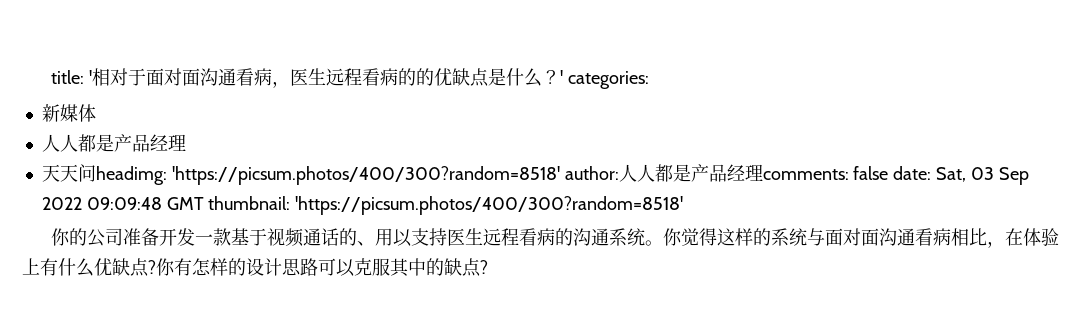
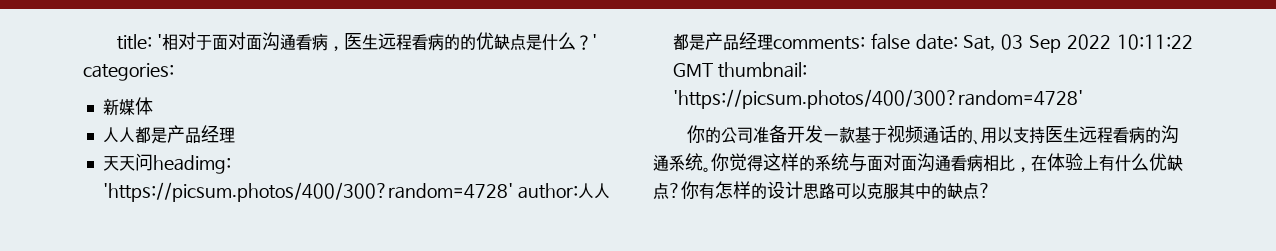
- 天天问headimg: 'https://picsum.photos/400/300?random=8518' author:人人都是产品经理comments: false date: Sat, 03 Sep 2022 09:09:48 GMT thumbnail: 'https://picsum.photos/400/300?random=8518'
+ 天天问headimg: 'https://picsum.photos/400/300?random=4728' author:人人都是产品经理comments: false date: Sat, 03 Sep 2022 10:11:22 GMT thumbnail: 'https://picsum.photos/400/300?random=4728'

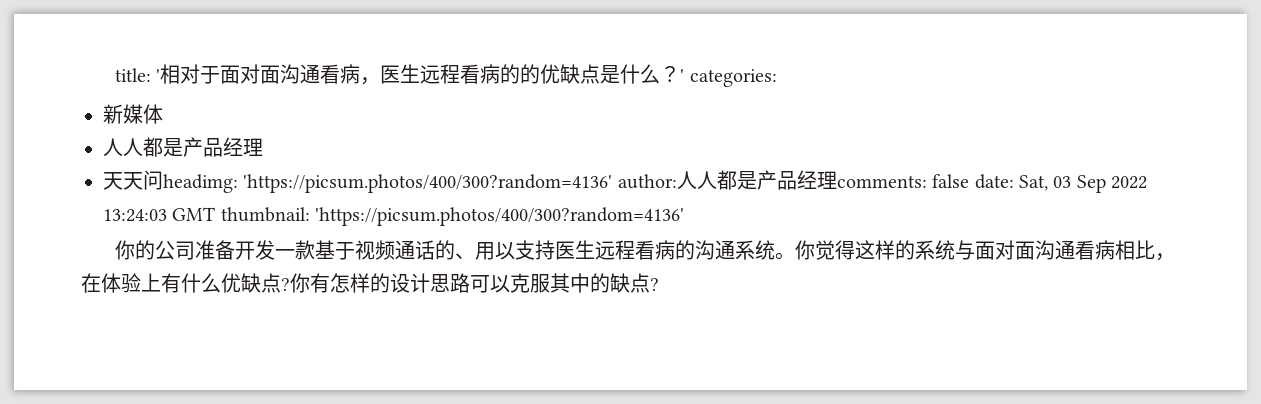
- 天天问headimg: 'https://picsum.photos/400/300?random=4728' author:人人都是产品经理comments: false date: Sat, 03 Sep 2022 10:11:22 GMT thumbnail: 'https://picsum.photos/400/300?random=4728'
+ 天天问headimg: 'https://picsum.photos/400/300?random=4136' author:人人都是产品经理comments: false date: Sat, 03 Sep 2022 13:24:03 GMT thumbnail: 'https://picsum.photos/400/300?random=4136'

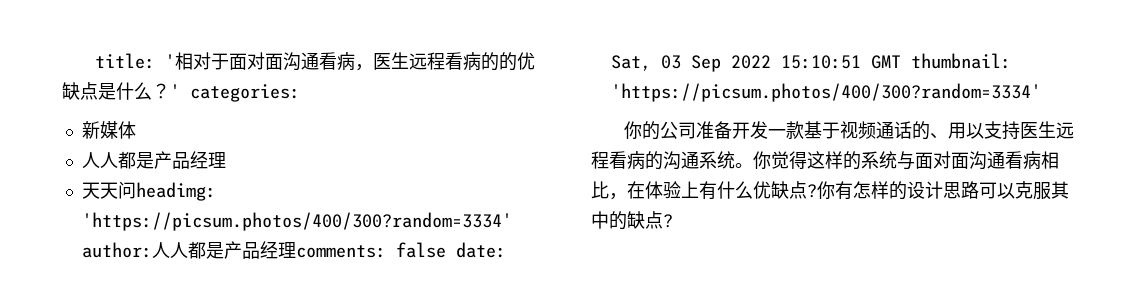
- 天天问headimg: 'https://picsum.photos/400/300?random=4136' author:人人都是产品经理comments: false date: Sat, 03 Sep 2022 13:24:03 GMT thumbnail: 'https://picsum.photos/400/300?random=4136'
+ 天天问headimg: 'https://picsum.photos/400/300?random=3334' author:人人都是产品经理comments: false date: Sat, 03 Sep 2022 15:10:51 GMT thumbnail: 'https://picsum.photos/400/300?random=3334'

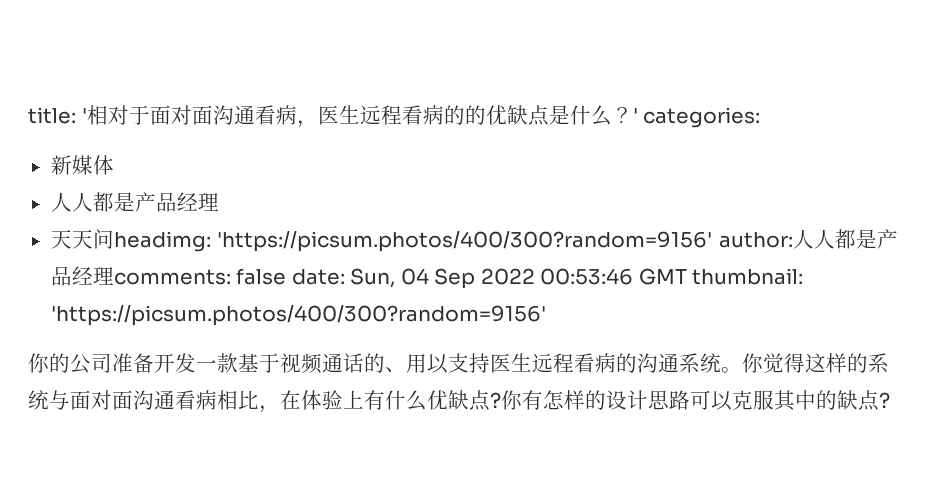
- 天天问headimg: 'https://picsum.photos/400/300?random=3334' author:人人都是产品经理comments: false date: Sat, 03 Sep 2022 15:10:51 GMT thumbnail: 'https://picsum.photos/400/300?random=3334'
+ 天天问headimg: 'https://picsum.photos/400/300?random=9156' author:人人都是产品经理comments: false date: Sun, 04 Sep 2022 00:53:46 GMT thumbnail: 'https://picsum.photos/400/300?random=9156'

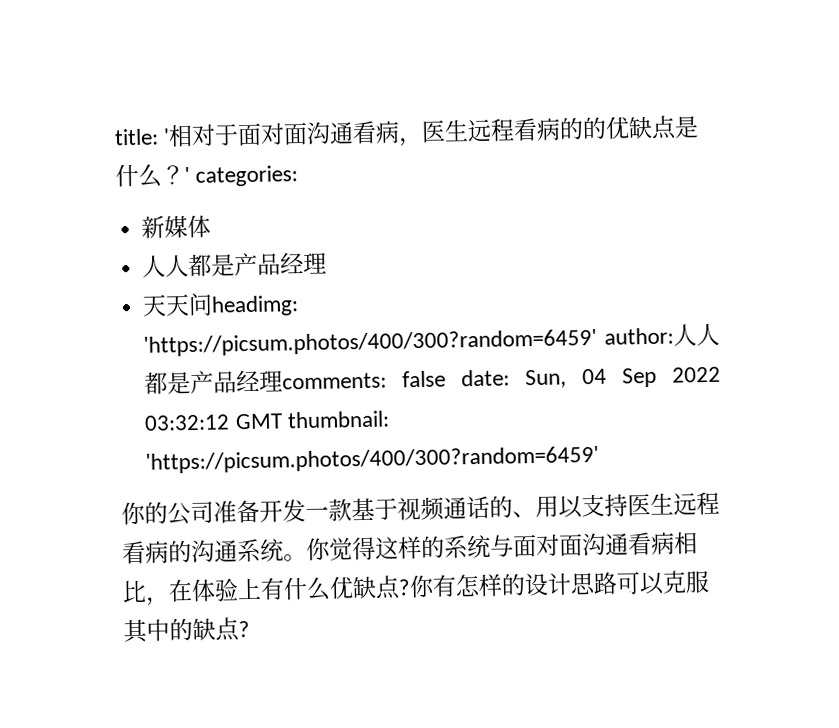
- 天天问headimg: 'https://picsum.photos/400/300?random=9156' author:人人都是产品经理comments: false date: Sun, 04 Sep 2022 00:53:46 GMT thumbnail: 'https://picsum.photos/400/300?random=9156'
+ 天天问headimg: 'https://picsum.photos/400/300?random=6459' author:人人都是产品经理comments: false date: Sun, 04 Sep 2022 03:32:12 GMT thumbnail: 'https://picsum.photos/400/300?random=6459'

